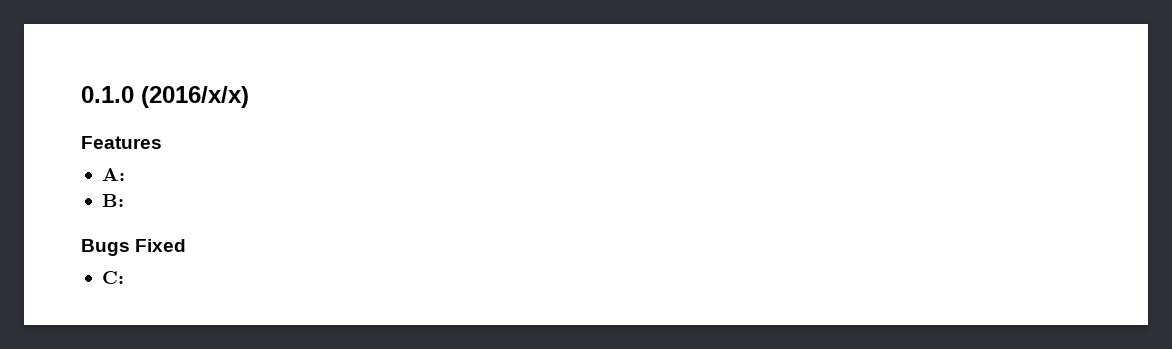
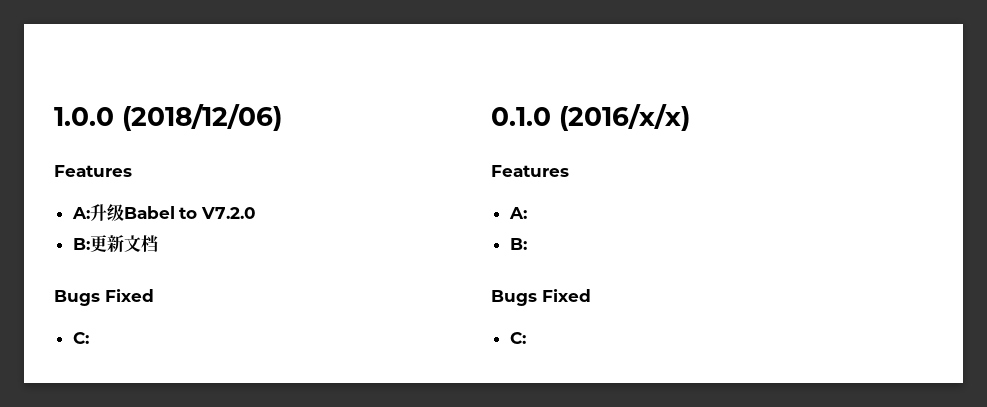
+ 1.0.0 (2018/12/06)
+ Features
+ A:升级Babel to V7.2.0
+ B:更新文档
+ Bugs Fixed
+ C:

